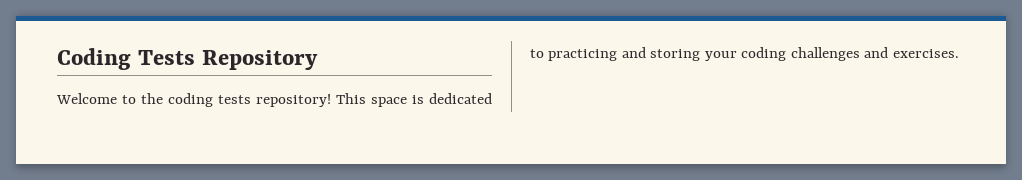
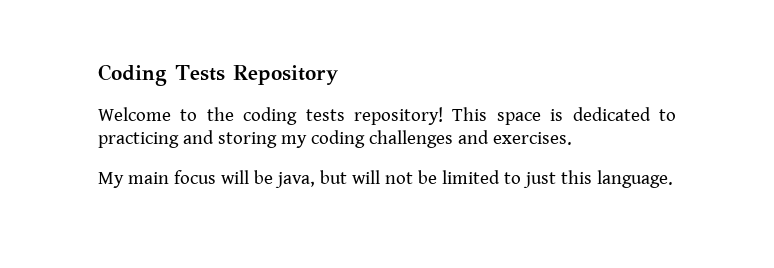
- This space is dedicated to practicing and storing your coding challenges and exercises.
+ This space is dedicated to practicing and storing my coding challenges and exercises.
+ My main focus will be java, but will not be limited to just this language.

